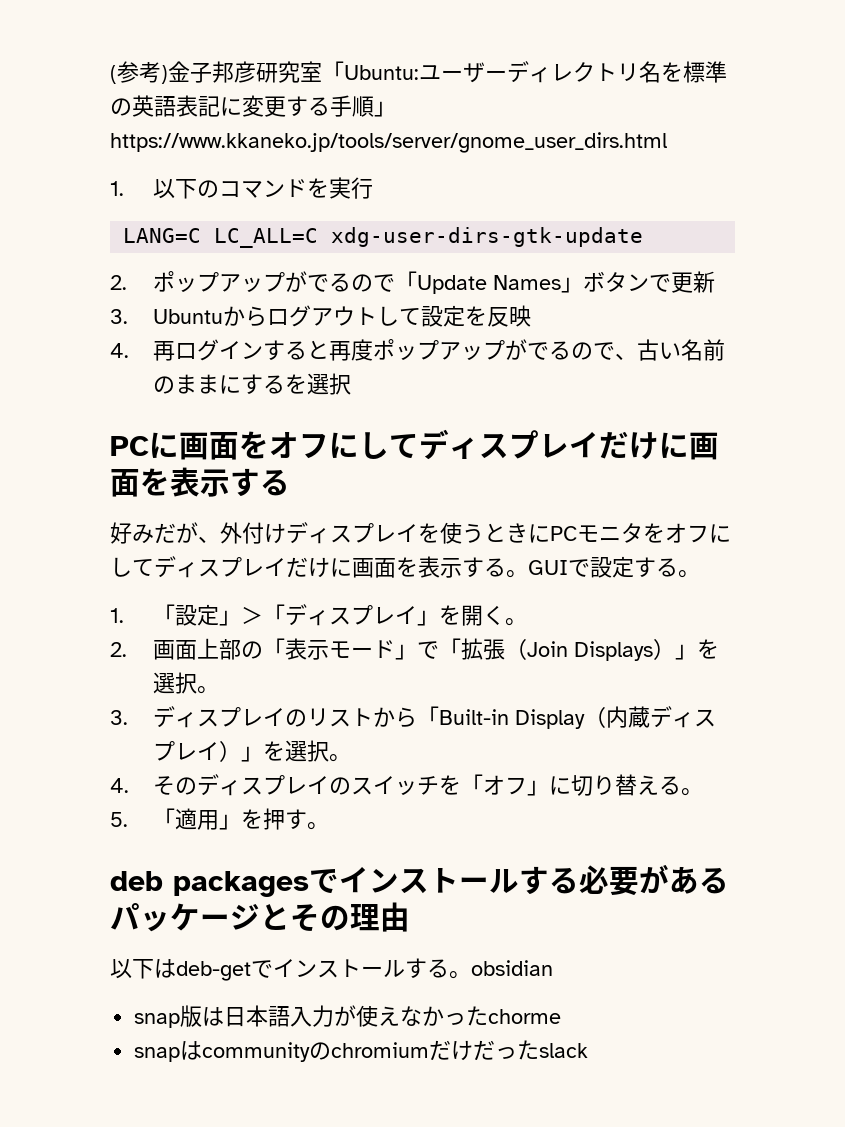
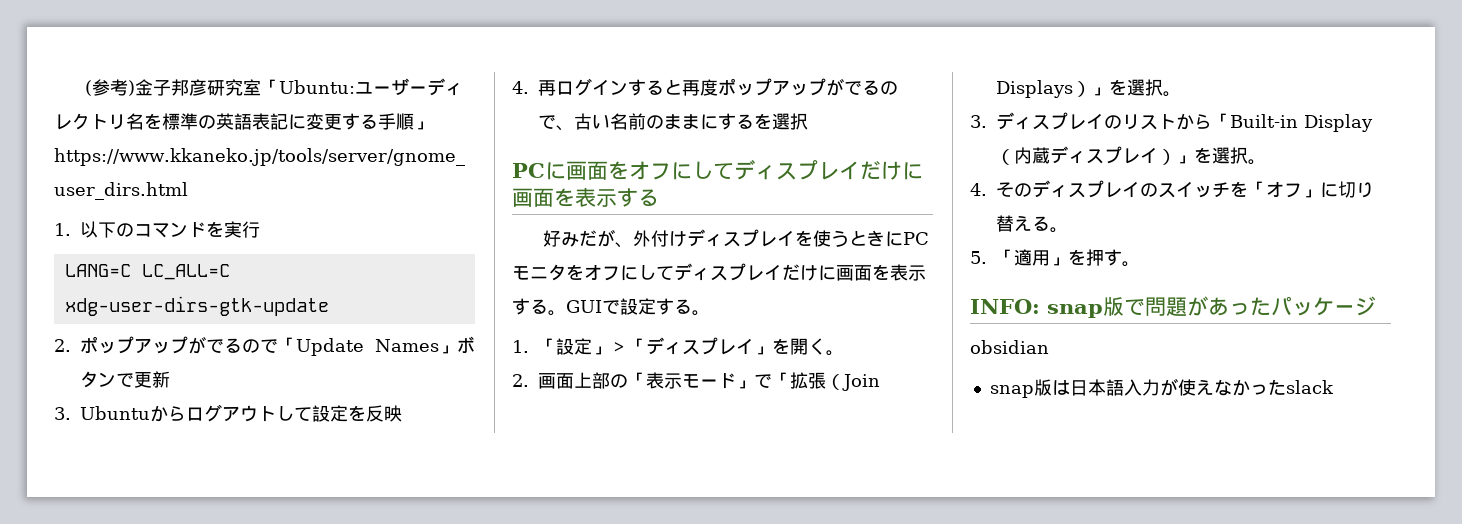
- deb packagesでインストールする必要があるパッケージとその理由
- 以下はdeb-getでインストールする。obsidian
+ INFO: snap版で問題があったパッケージ
+ obsidian
- snap版は日本語入力が使えなかったchorme
- snapはcommunityのchromiumだけだったslack
+ snap版は日本語入力が使えなかったslack

